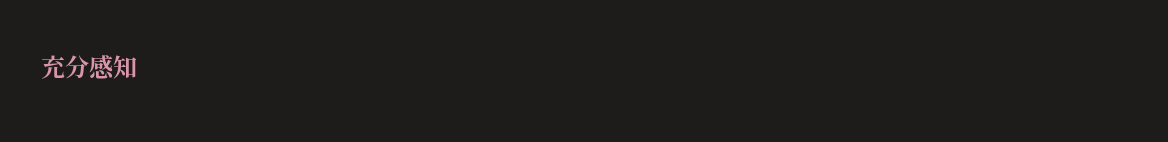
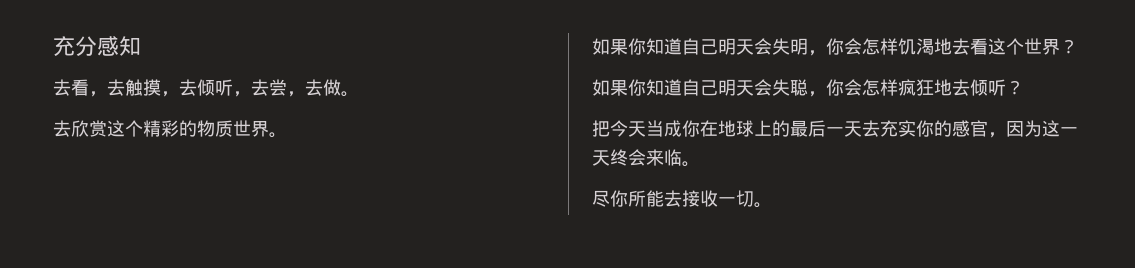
+ 去看，去触摸，去倾听，去尝，去做。
+ 去欣赏这个精彩的物质世界。
+ 如果你知道自己明天会失明，你会怎样饥渴地去看这个世界？
+ 如果你知道自己明天会失聪，你会怎样疯狂地去倾听？
+ 把今天当成你在地球上的最后一天去充实你的感官，因为这一天终会来临。
+ 尽你所能去接收一切。

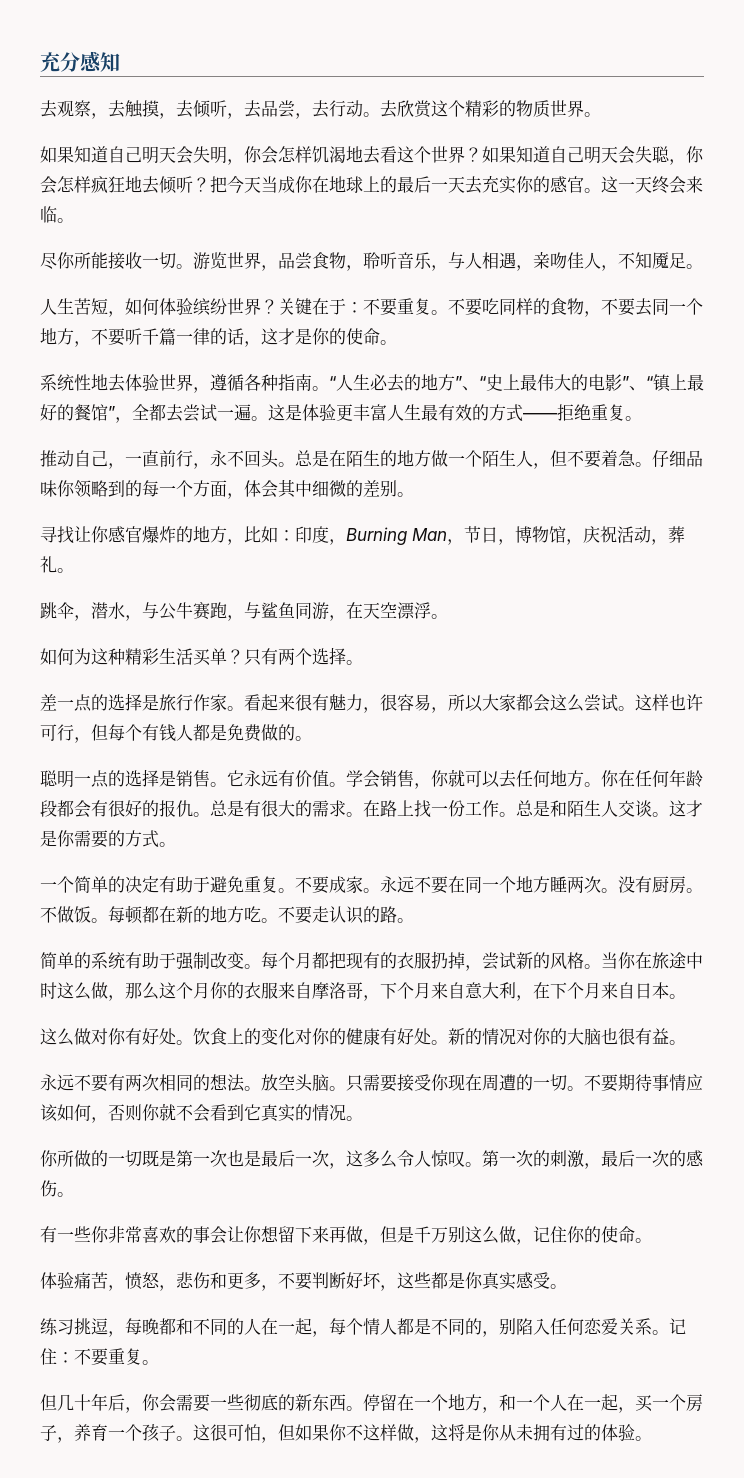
- 去看，去触摸，去倾听，去尝，去做。
- 去欣赏这个精彩的物质世界。
+ 去观察，去触摸，去倾听，去品尝，去行动。去欣赏这个精彩的物质世界。
- 如果你知道自己明天会失明，你会怎样饥渴地去看这个世界？
- 如果你知道自己明天会失聪，你会怎样疯狂地去倾听？
- 把今天当成你在地球上的最后一天去充实你的感官，因为这一天终会来临。
+ 如果知道自己明天会失明，你会怎样饥渴地去看这个世界？如果知道自己明天会失聪，你会怎样疯狂地去倾听？把今天当成你在地球上的最后一天去充实你的感官。这一天终会来临。
- 尽你所能去接收一切。
+ 尽你所能接收一切。
+ 游览世界，品尝食物，聆听音乐，与人相遇，亲吻佳人，不知魇足。
+ 人生苦短，如何体验缤纷世界？关键在于：不要重复。不要吃同样的食物，不要去同一个地方，不要听千篇一律的话，这才是你的使命。
+ 系统性地去体验世界，遵循各种指南。“人生必去的地方”、“史上最伟大的电影”、“镇上最好的餐馆”，全都去尝试一遍。这是体验更丰富人生最有效的方式——拒绝重复。
+ 推动自己，一直前行，永不回头。总是在陌生的地方做一个陌生人，但不要着急。仔细品味你领略到的每一个方面，体会其中细微的差别。
+ 寻找让你感官爆炸的地方，比如：印度，Burning Man，节日，博物馆，庆祝活动，葬礼。
+ 跳伞，潜水，与公牛赛跑，与鲨鱼同游，在天空漂浮。
+ 如何为这种精彩生活买单？只有两个选择。
+ 差一点的选择是旅行作家。看起来很有魅力，很容易，所以大家都会这么尝试。这样也许可行，但每个有钱人都是免费做的。
+ 聪明一点的选择是销售。它永远有价值。学会销售，你就可以去任何地方。你在任何年龄段都会有很好的报仇。总是有很大的需求。在路上找一份工作。总是和陌生人交谈。这才是你需要的方式。
+ 一个简单的决定有助于避免重复。不要成家。永远不要在同一个地方睡两次。没有厨房。不做饭。每顿都在新的地方吃。不要走认识的路。
+ 简单的系统有助于强制改变。每个月都把现有的衣服扔掉，尝试新的风格。当你在旅途中时这么做，那么这个月你的衣服来自摩洛哥，下个月来自意大利，在下个月来自日本。
+ 这么做对你有好处。饮食上的变化对你的健康有好处。新的情况对你的大脑也很有益。
+ 永远不要有两次相同的想法。放空头脑。只需要接受你现在周遭的一切。不要期待事情应该如何，否则你就不会看到它真实的情况。
+ 你所做的一切既是第一次也是最后一次，这多么令人惊叹。第一次的刺激，最后一次的感伤。
+ 有一些你非常喜欢的事会让你想留下来再做，但是千万别这么做，记住你的使命。
+ 体验痛苦，愤怒，悲伤和更多，不要判断好坏，这些都是你真实感受。
+ 练习挑逗，每晚都和不同的人在一起，每个情人都是不同的，别陷入任何恋爱关系。记住：不要重复。
+ 但几十年后，你会需要一些彻底的新东西。停留在一个地方，和一个人在一起，买一个房子，养育一个孩子。这很可怕，但如果你不这样做，这将是你从未拥有过的体验。

